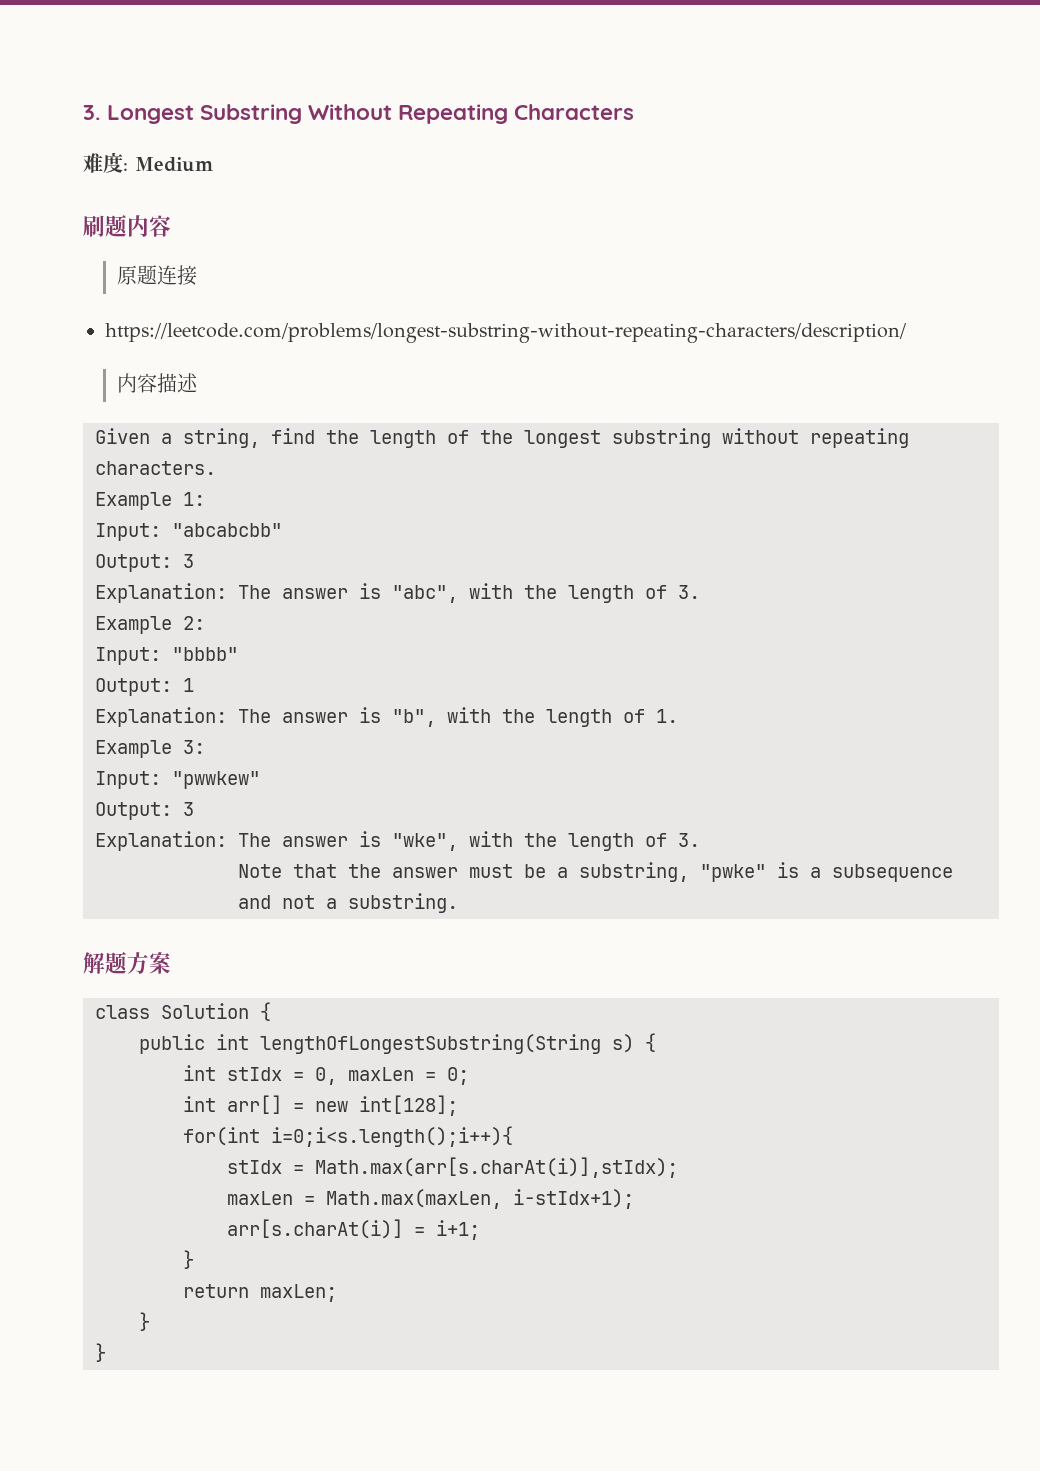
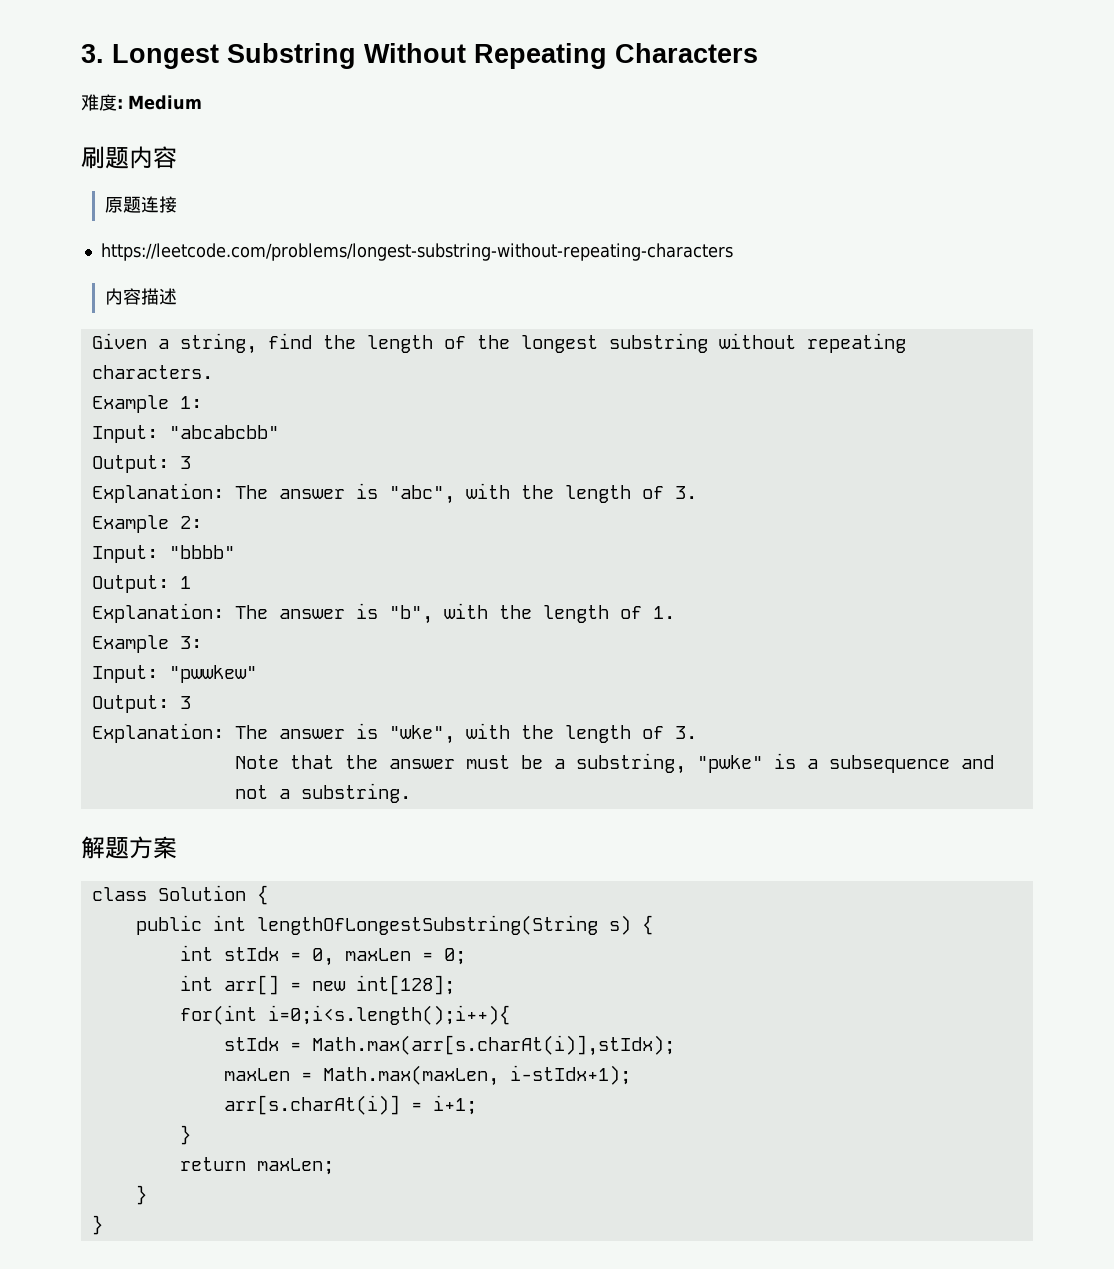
- https://leetcode.com/problems/longest-substring-without-repeating-characters/description/
+ https://leetcode.com/problems/longest-substring-without-repeating-characters

